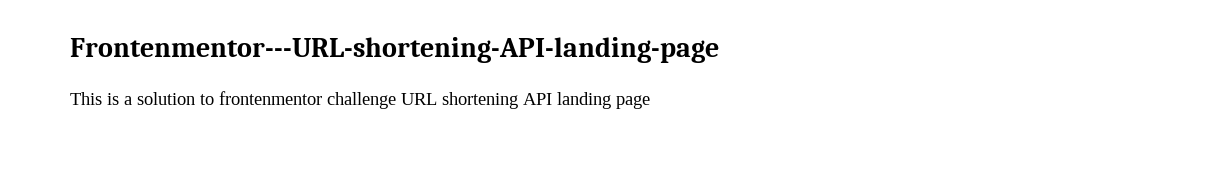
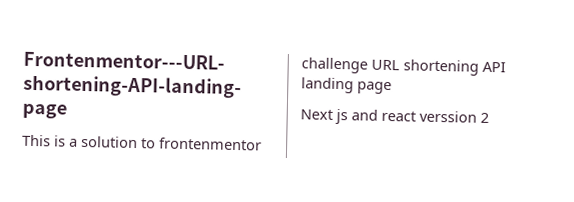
+ Next js and react verssion 2

